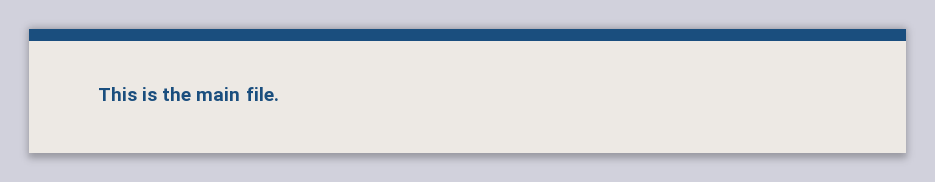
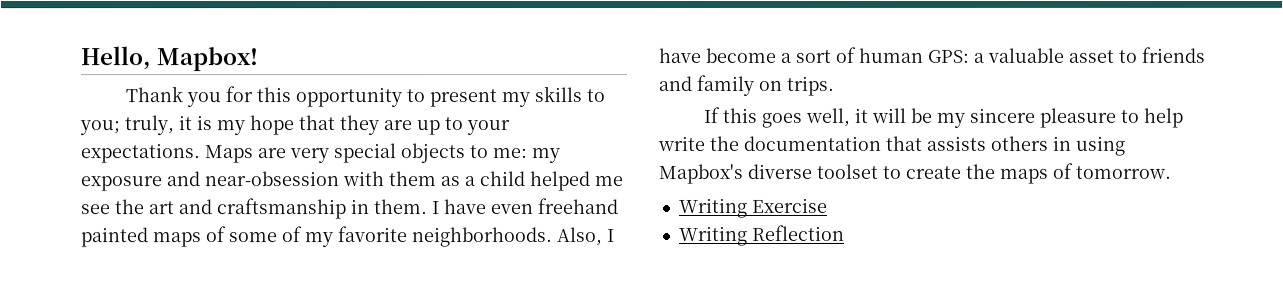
- This is the main file.
+ Hello, Mapbox!
+ Thank you for this opportunity to present my skills to you; truly, it is my hope that they are up to your expectations. Maps are very special objects to me: my exposure and near-obsession with them as a child helped me see the art and craftsmanship in them. I have even freehand painted maps of some of my favorite neighborhoods. Also, I have become a sort of human GPS: a valuable asset to friends and family on trips.
+ If this goes well, it will be my sincere pleasure to help write the documentation that assists others in using Mapbox's diverse toolset to create the maps of tomorrow.
+ Writing Exercise
+ Writing Reflection

